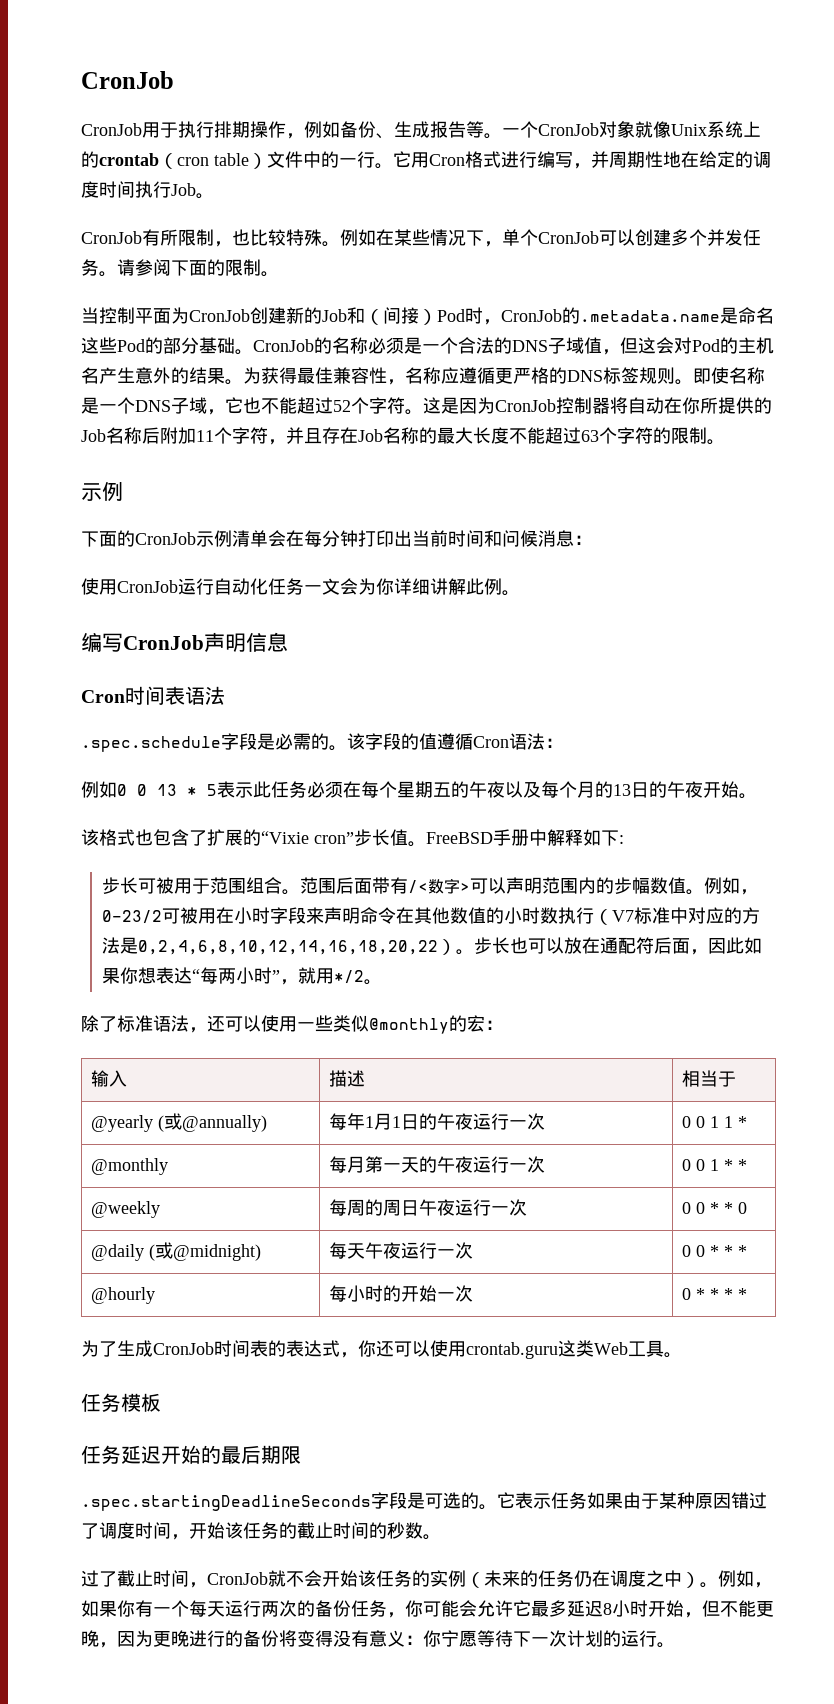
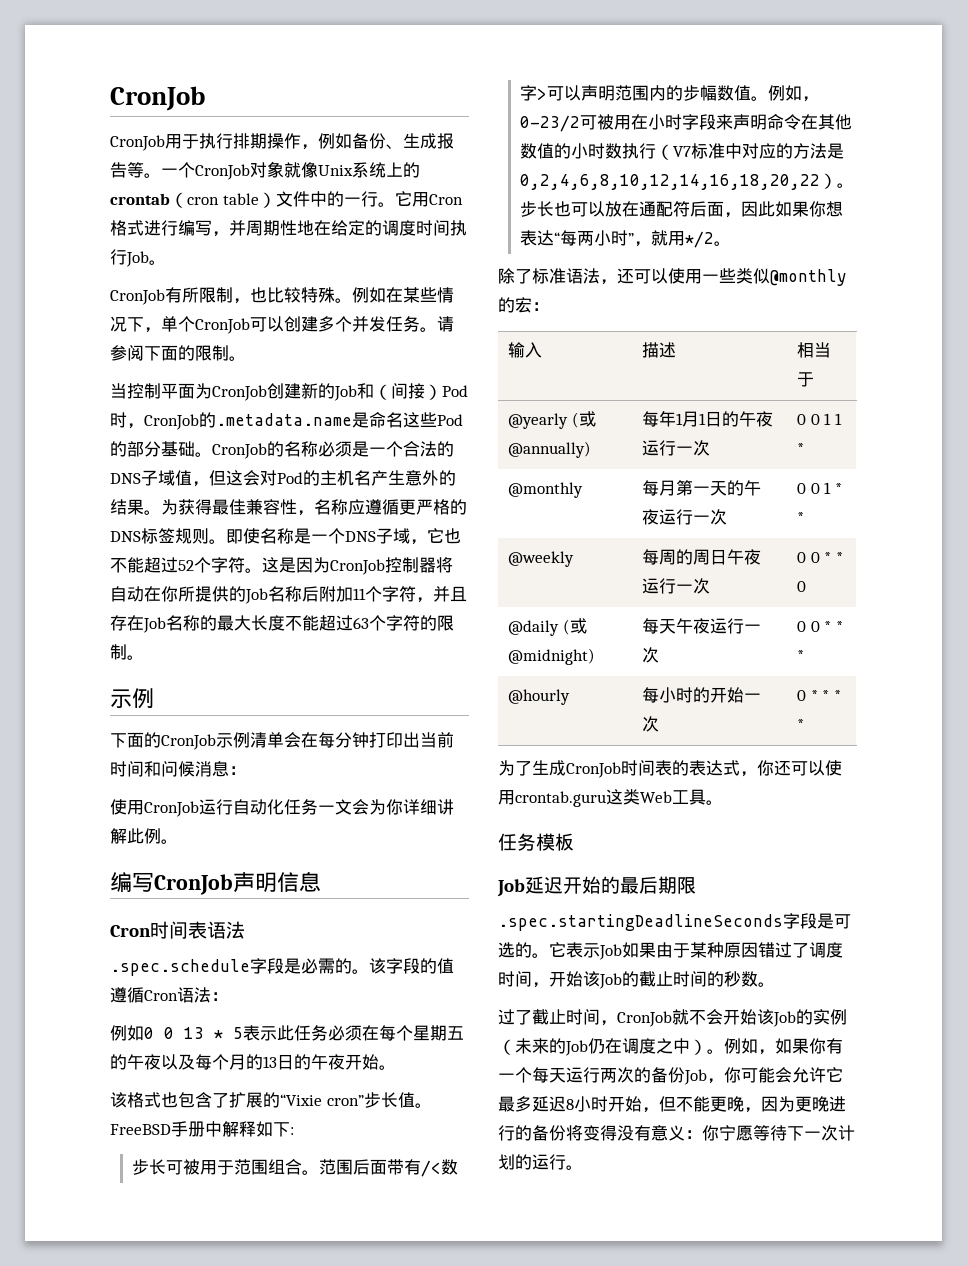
- 任务延迟开始的最后期限
+ Job延迟开始的最后期限
- 它表示任务如果由于某种原因错过了调度时间，开始该任务的截止时间的秒数。
+ 它表示Job如果由于某种原因错过了调度时间，开始该Job的截止时间的秒数。
- 过了截止时间，CronJob就不会开始该任务的实例（未来的任务仍在调度之中）。
+ 过了截止时间，CronJob就不会开始该Job的实例（未来的Job仍在调度之中）。
- 例如，如果你有一个每天运行两次的备份任务，你可能会允许它最多延迟8小时开始，但不能更晚，因为更晚进行的备份将变得没有意义：你宁愿等待下一次计划的运行。
+ 例如，如果你有一个每天运行两次的备份Job，你可能会允许它最多延迟8小时开始，但不能更晚，因为更晚进行的备份将变得没有意义：你宁愿等待下一次计划的运行。

